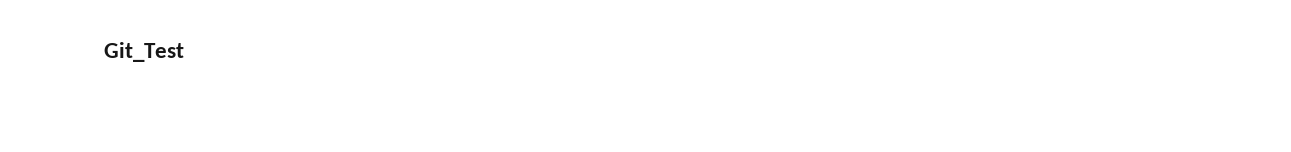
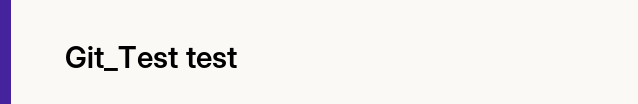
- Git_Test
+ Git_Test test

